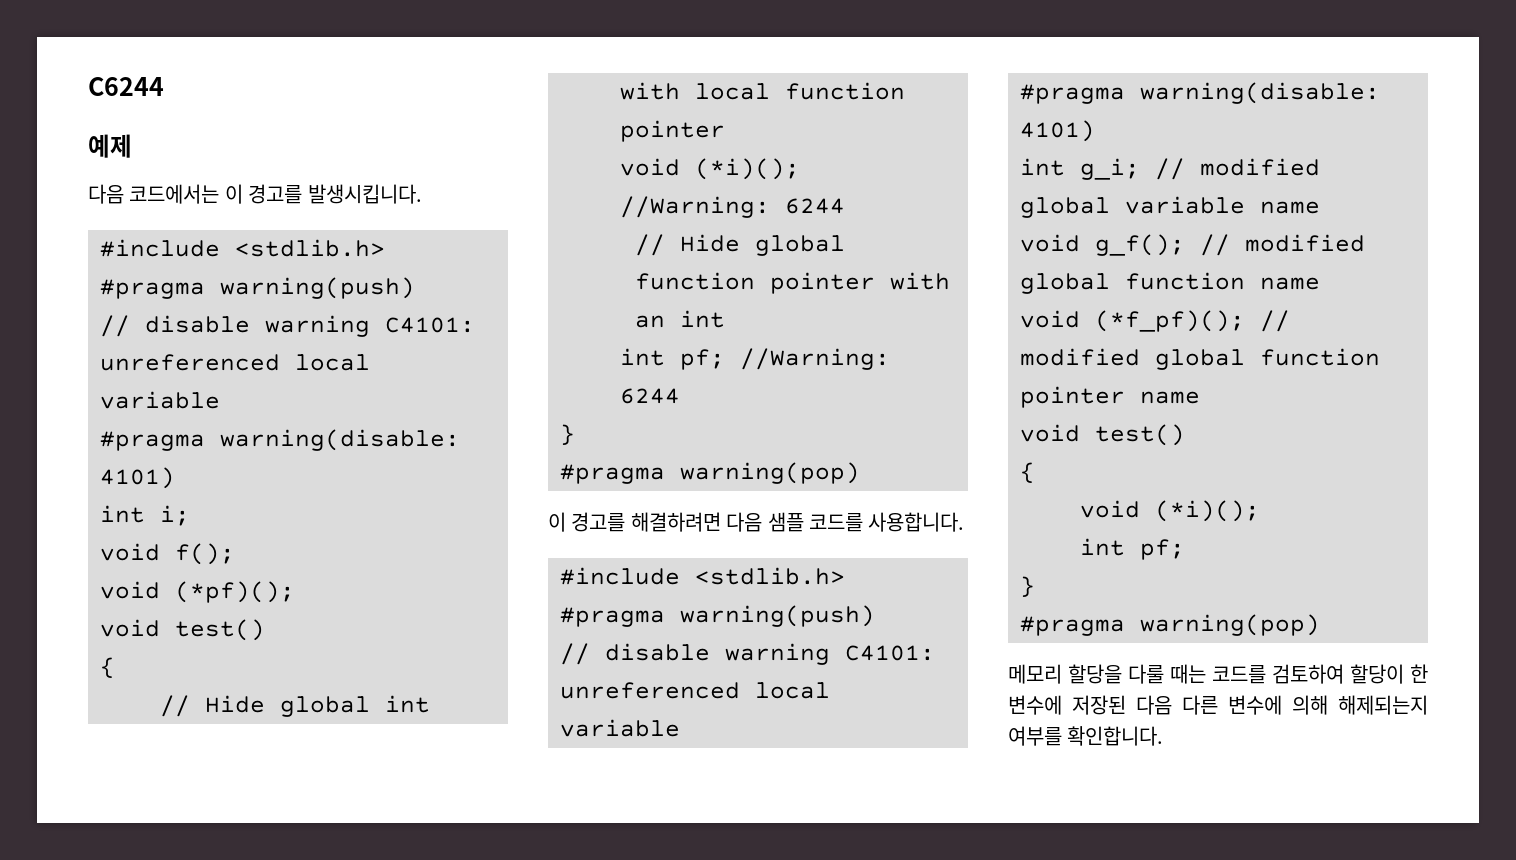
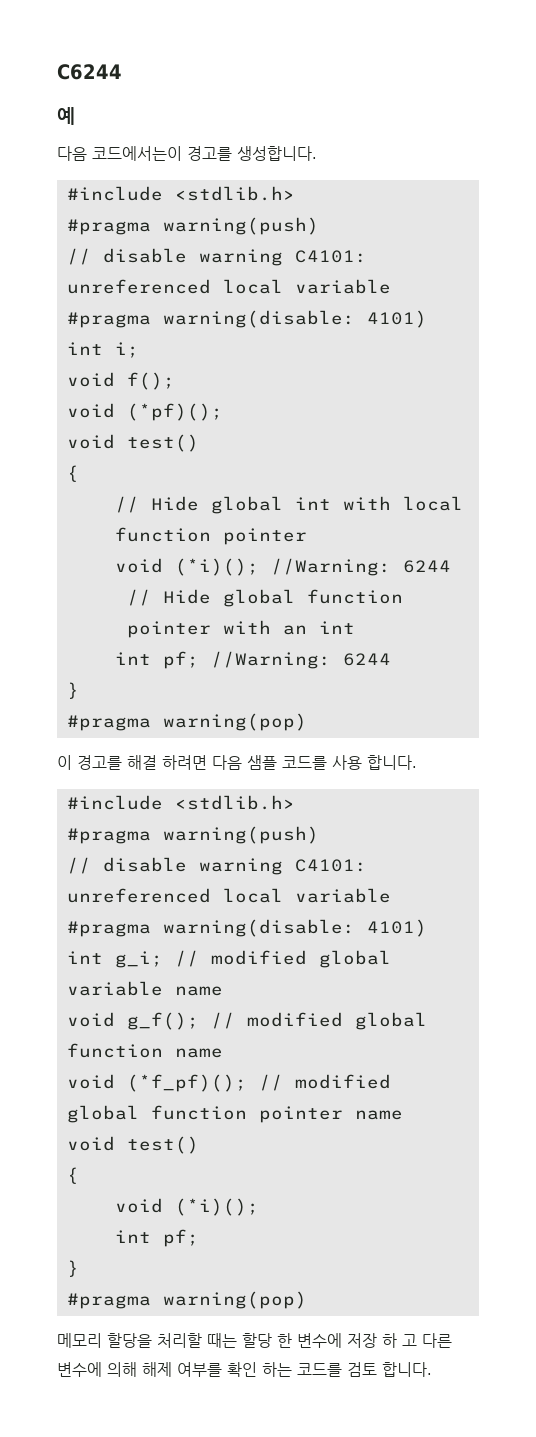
- 예제
- 다음 코드에서는 이 경고를 발생시킵니다.
+ 예
+ 다음 코드에서는이 경고를 생성합니다.
- 이 경고를 해결하려면 다음 샘플 코드를 사용합니다.
+ 이 경고를 해결 하려면 다음 샘플 코드를 사용 합니다.
- 메모리 할당을 다룰 때는 코드를 검토하여 할당이 한 변수에 저장된 다음 다른 변수에 의해 해제되는지 여부를 확인합니다.
+ 메모리 할당을 처리할 때는 할당 한 변수에 저장 하 고 다른 변수에 의해 해제 여부를 확인 하는 코드를 검토 합니다.

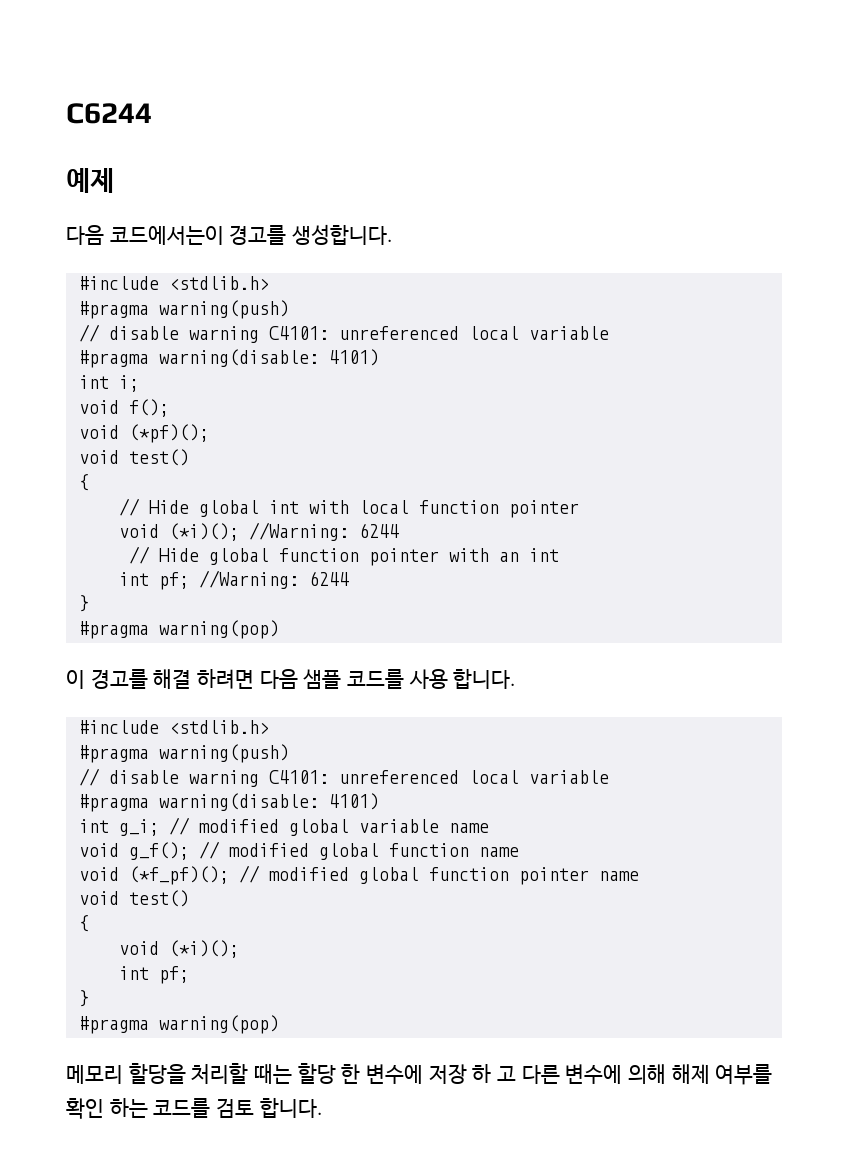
- 예
+ 예제

